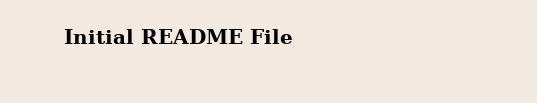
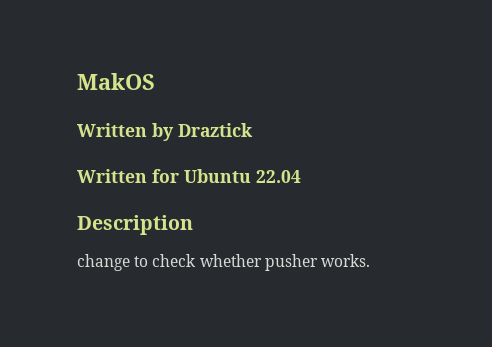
- Initial README File
+ MakOS
+ Written by Draztick
+ Written for Ubuntu 22.04
+ Description
+ change to check whether pusher works.

